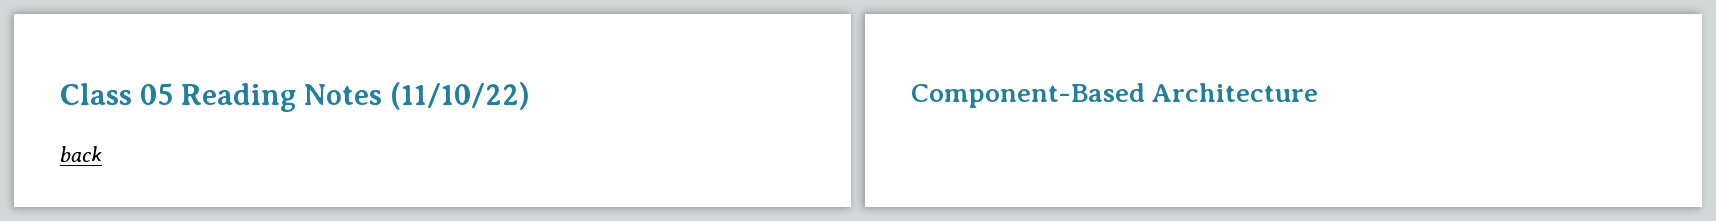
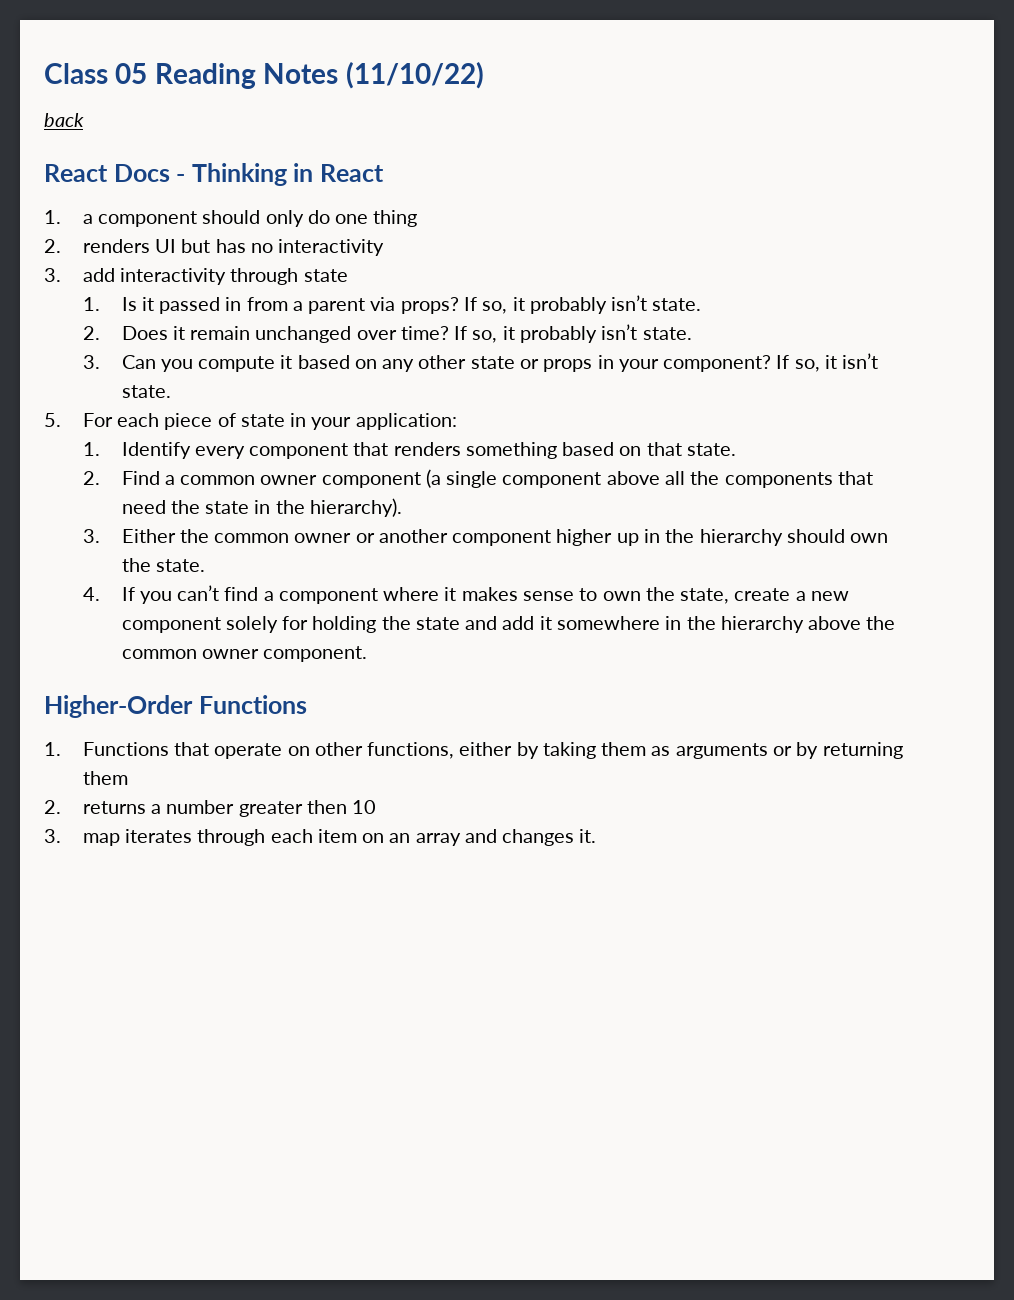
- Component-Based Architecture
+ React Docs - Thinking in React
+ 1. a component should only do one thing
+ 2. renders UI but has no interactivity
+ 3. add interactivity through state
+ 1. Is it passed in from a parent via props? If so, it probably isn’t state.
+ 2. Does it remain unchanged over time? If so, it probably isn’t state.
+ 3. Can you compute it based on any other state or props in your component? If so, it isn’t state.
+ 5. For each piece of state in your application:
+ 1. Identify every component that renders something based on that state.
+ 2. Find a common owner component (a single component above all the components that need the state in the hierarchy).
+ 3. Either the common owner or another component higher up in the hierarchy should own the state.
+ 4. If you can’t find a component where it makes sense to own the state, create a new component solely for holding the state and add it somewhere in the hierarchy above the common owner component.
+ Higher-Order Functions
+ 1. Functions that operate on other functions, either by taking them as arguments or by returning them
+ 2. returns a number greater then 10
+ 3. map iterates through each item on an array and changes it.

